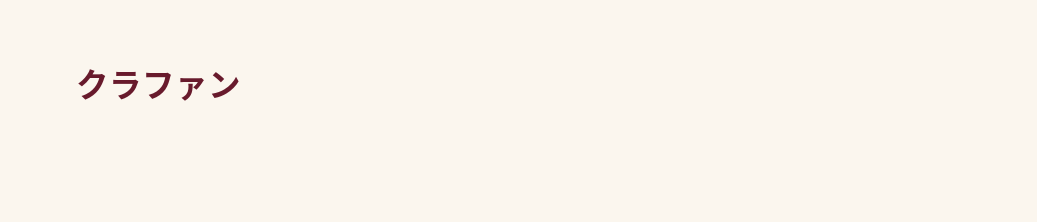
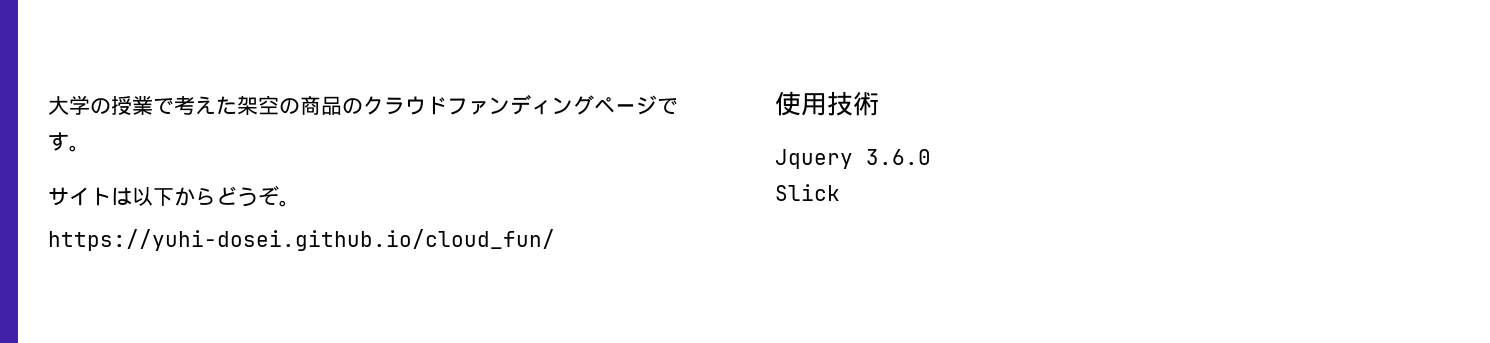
- クラファン
+ 大学の授業で考えた架空の商品のクラウドファンディングページです。
+ サイトは以下からどうぞ。
+ https://yuhi-dosei.github.io/cloud_fun/
+ 使用技術
+ Jquery 3.6.0
+ Slick

